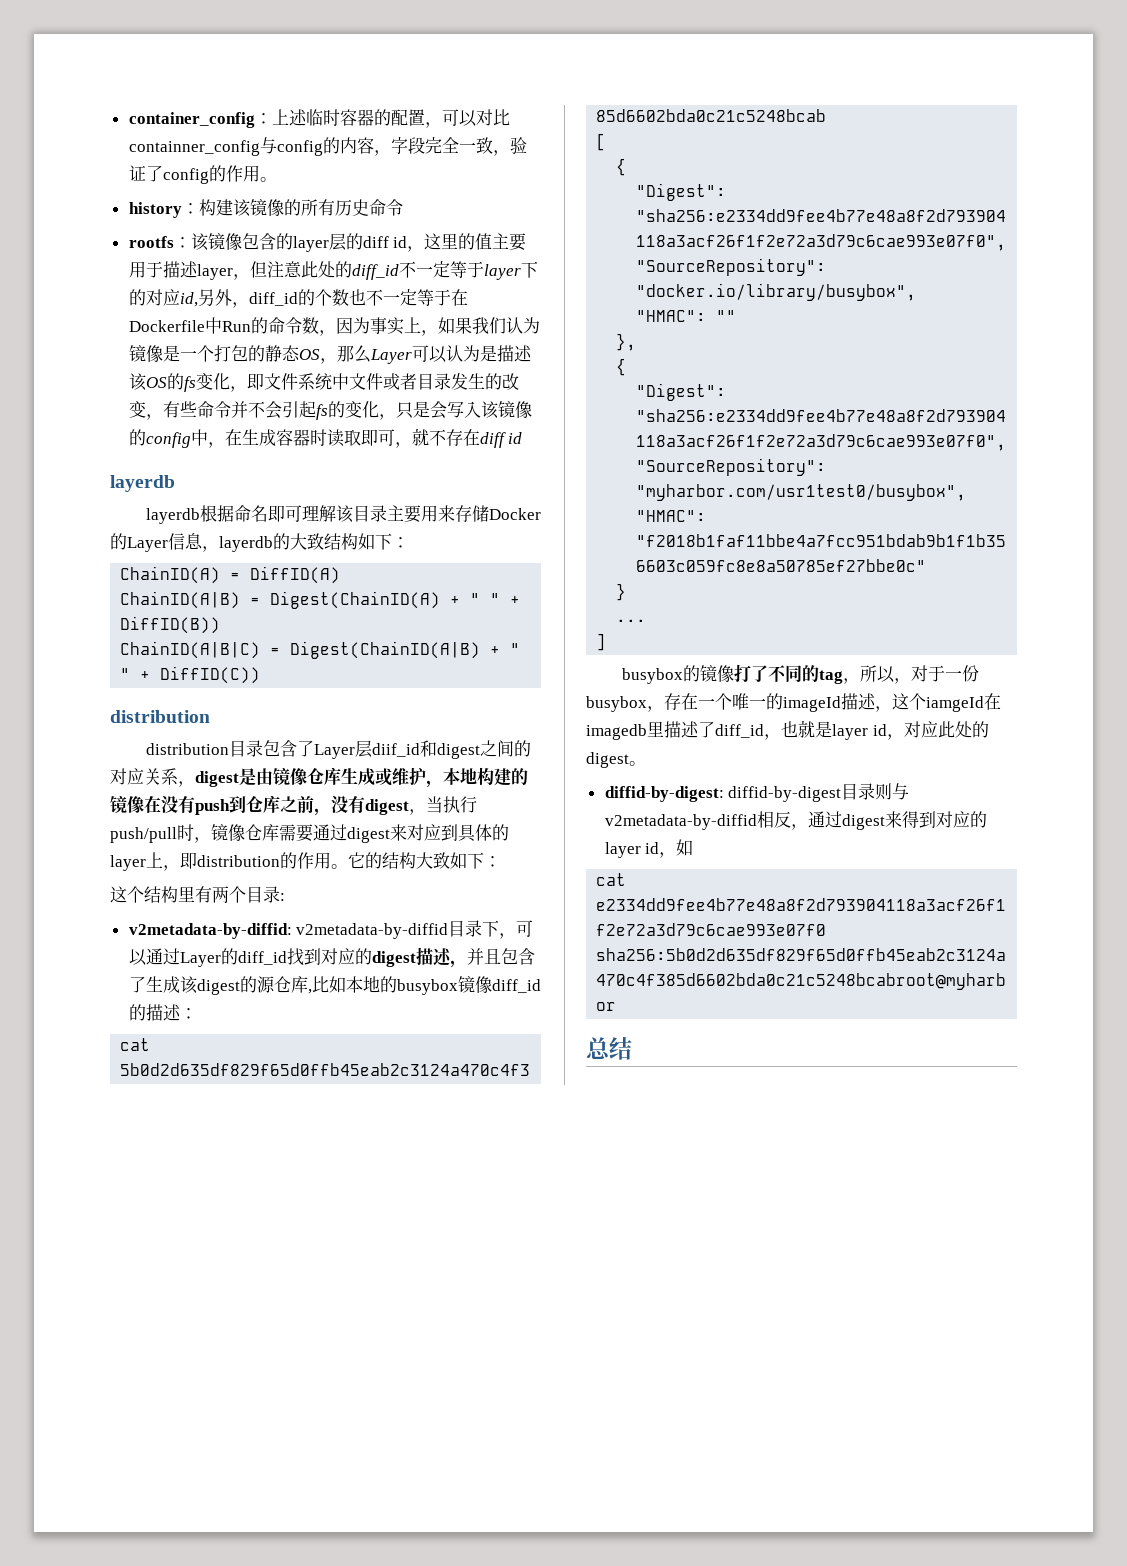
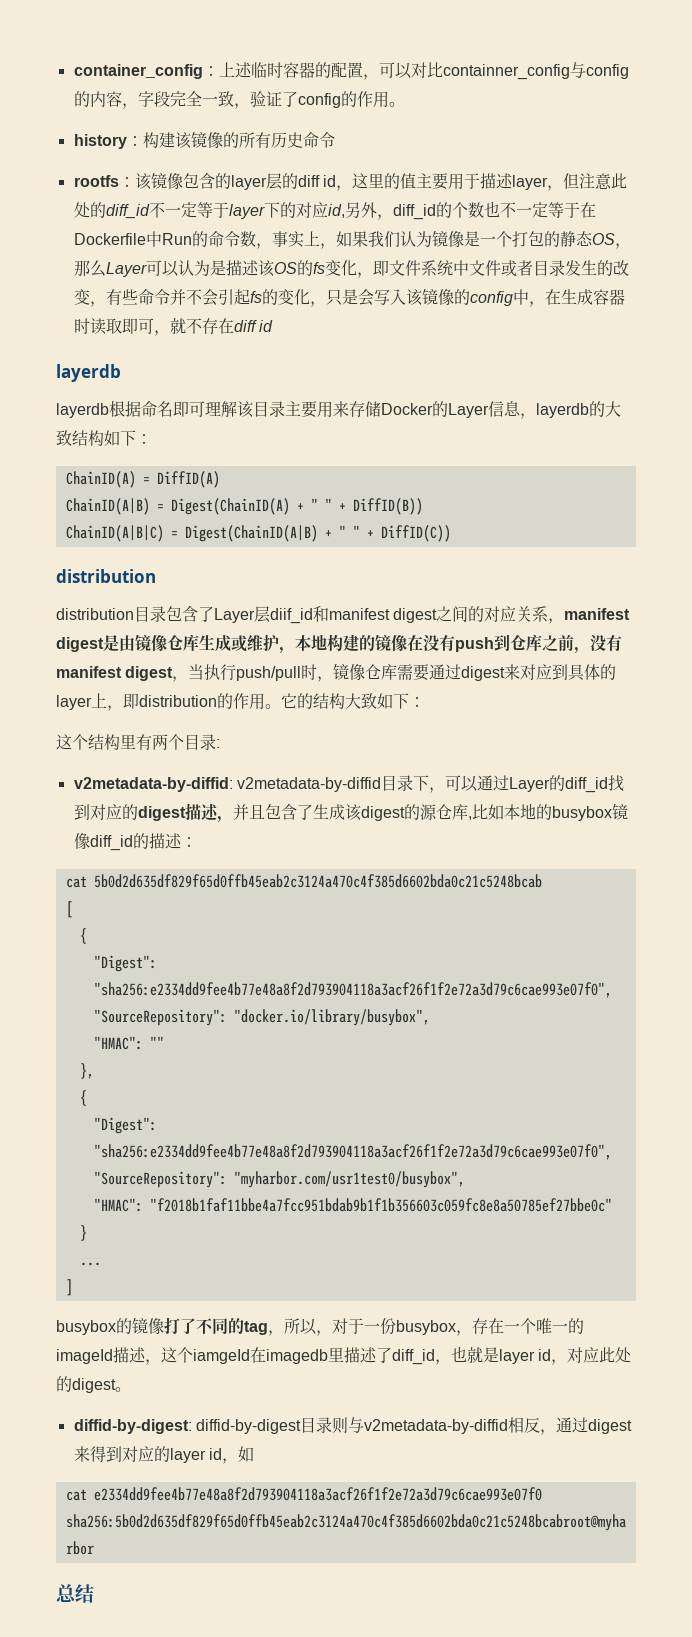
- 该镜像包含的layer层的diff id，这里的值主要用于描述layer，但注意此处的diff_id不一定等于layer下的对应id,另外，diff_id的个数也不一定等于在Dockerfile中Run的命令数，因为事实上，如果我们认为镜像是一个打包的静态OS，那么Layer可以认为是描述该OS的fs变化，即文件系统中文件或者目录发生的改变，有些命令并不会引起fs的变化，只是会写入该镜像的config中，在生成容器时读取即可，就不存在diff id
+ 该镜像包含的layer层的diff id，这里的值主要用于描述layer，但注意此处的diff_id不一定等于layer下的对应id,另外，diff_id的个数也不一定等于在Dockerfile中Run的命令数，事实上，如果我们认为镜像是一个打包的静态OS，那么Layer可以认为是描述该OS的fs变化，即文件系统中文件或者目录发生的改变，有些命令并不会引起fs的变化，只是会写入该镜像的config中，在生成容器时读取即可，就不存在diff id
- distribution目录包含了Layer层diif_id和digest之间的对应关系，digest是由镜像仓库生成或维护，本地构建的镜像在没有push到仓库之前，没有digest，当执行push/pull时，镜像仓库需要通过digest来对应到具体的layer上，即distribution的作用。
+ distribution目录包含了Layer层diif_id和manifest digest之间的对应关系，manifest digest是由镜像仓库生成或维护，本地构建的镜像在没有push到仓库之前，没有manifest digest，当执行push/pull时，镜像仓库需要通过digest来对应到具体的layer上，即distribution的作用。

